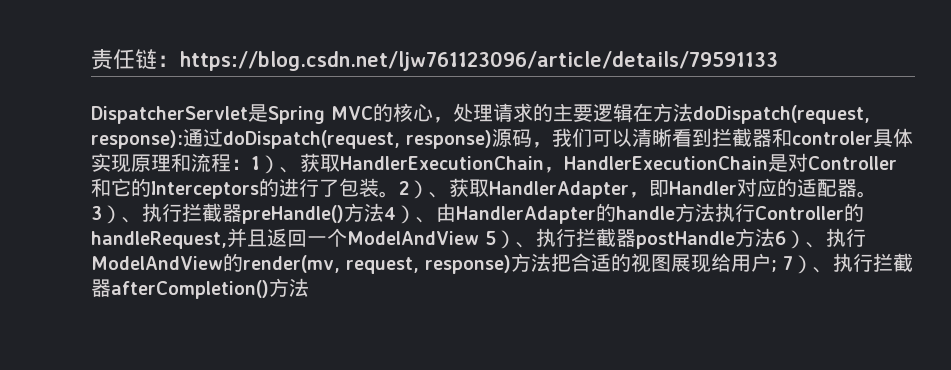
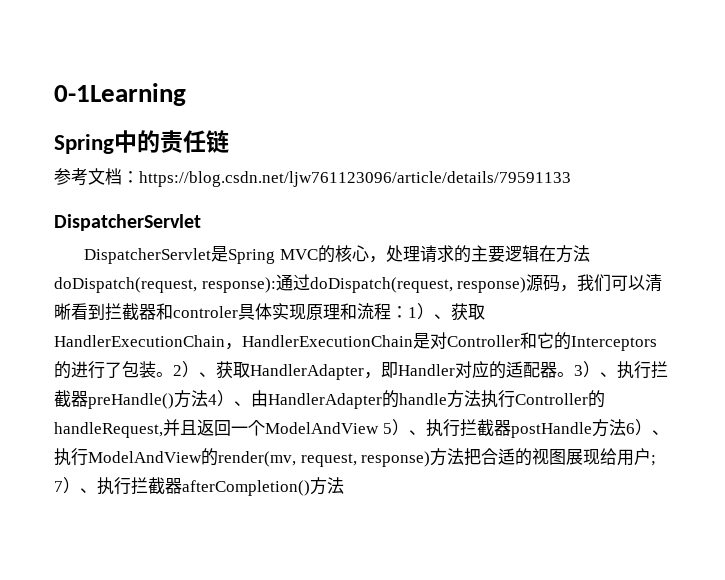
- 责任链：https://blog.csdn.net/ljw761123096/article/details/79591133
+ 0-1Learning
+ Spring中的责任链
+ 参考文档：https://blog.csdn.net/ljw761123096/article/details/79591133
+ DispatcherServlet

